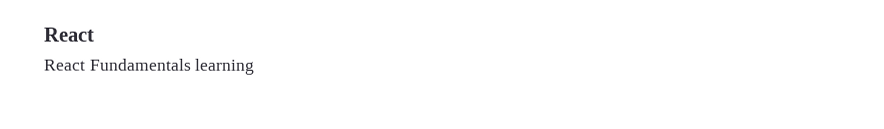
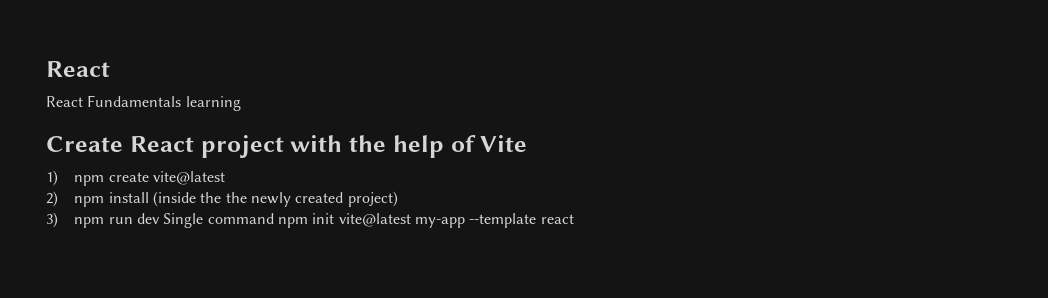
+ Create React project with the help of Vite
+ 1) npm create vite@latest
+ 2) npm install (inside the the newly created project)
+ 3) npm run dev Single command npm init vite@latest my-app --template react

